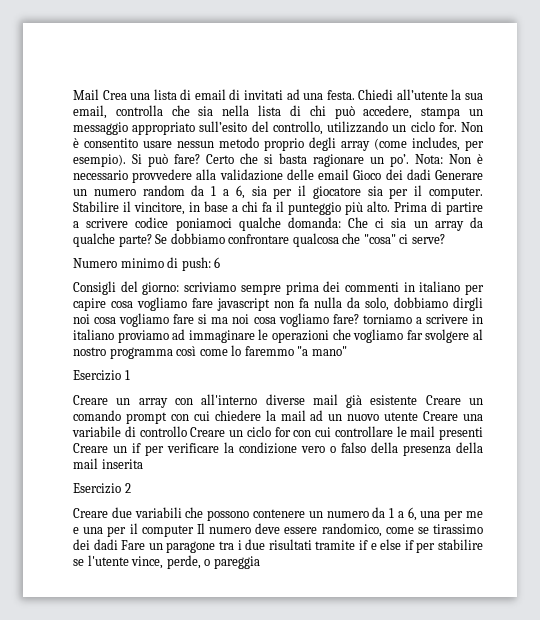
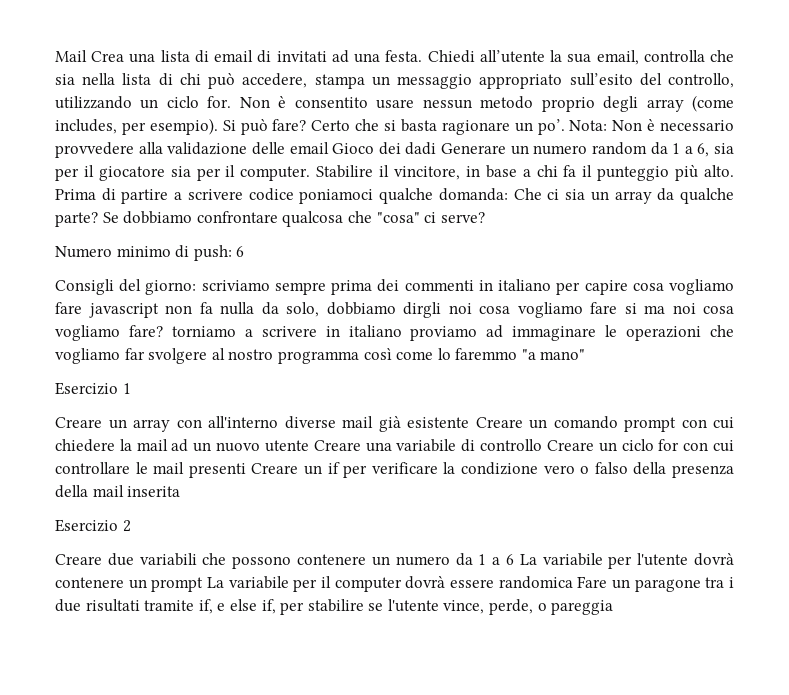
- Creare due variabili che possono contenere un numero da 1 a 6, una per me e una per il computer Il numero deve essere randomico, come se tirassimo dei dadi Fare un paragone tra i due risultati tramite if e else if per stabilire se l'utente vince, perde, o pareggia
+ Creare due variabili che possono contenere un numero da 1 a 6 La variabile per l'utente dovrà contenere un prompt La variabile per il computer dovrà essere randomica Fare un paragone tra i due risultati tramite if, e else if, per stabilire se l'utente vince, perde, o pareggia

